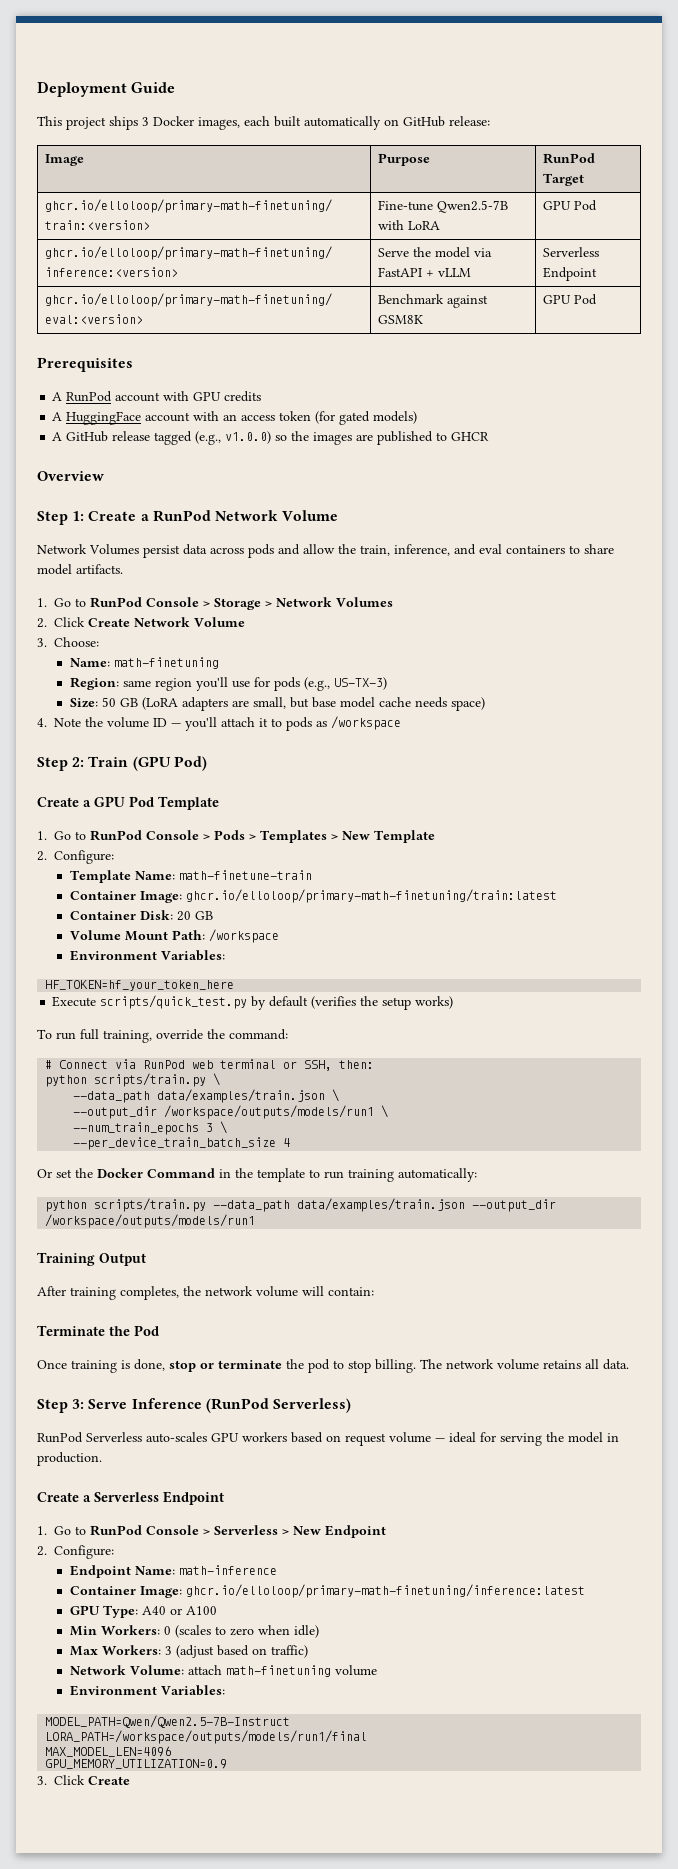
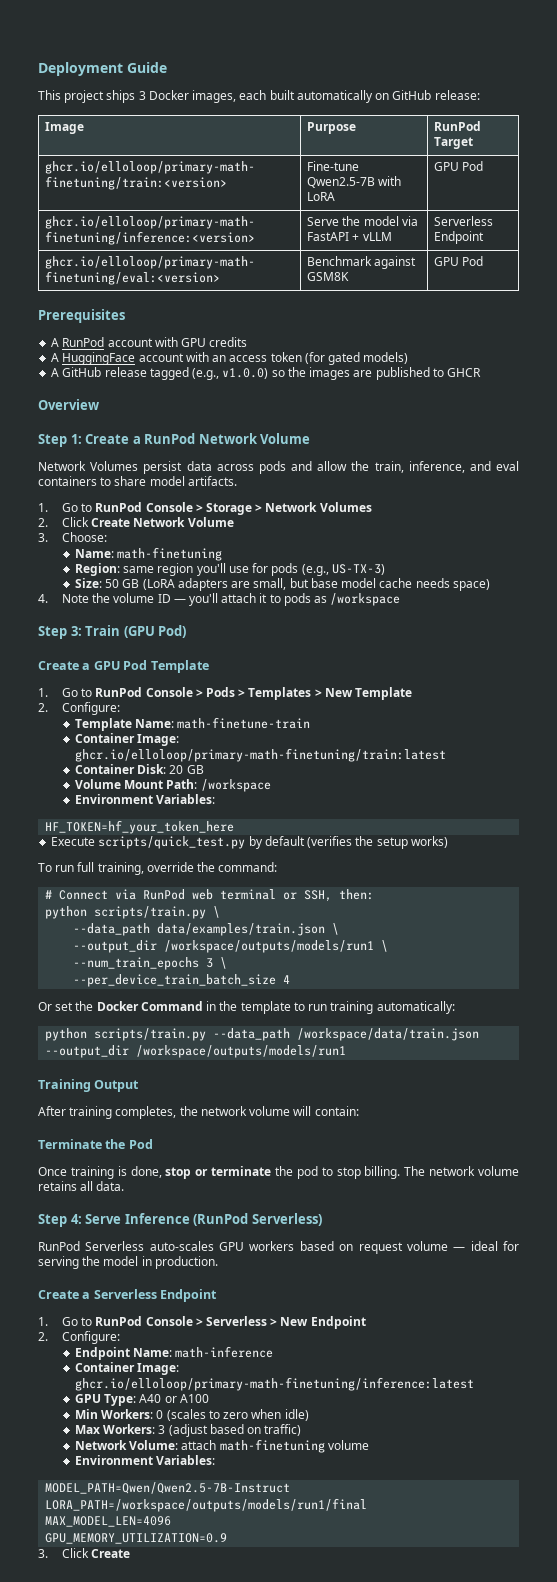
- Step 2: Train (GPU Pod)
+ Step 3: Train (GPU Pod)
- python scripts/train.py --data_path data/examples/train.json --output_dir /workspace/outputs/models/run1
+ python scripts/train.py --data_path /workspace/data/train.json --output_dir /workspace/outputs/models/run1
- Step 3: Serve Inference (RunPod Serverless)
+ Step 4: Serve Inference (RunPod Serverless)

